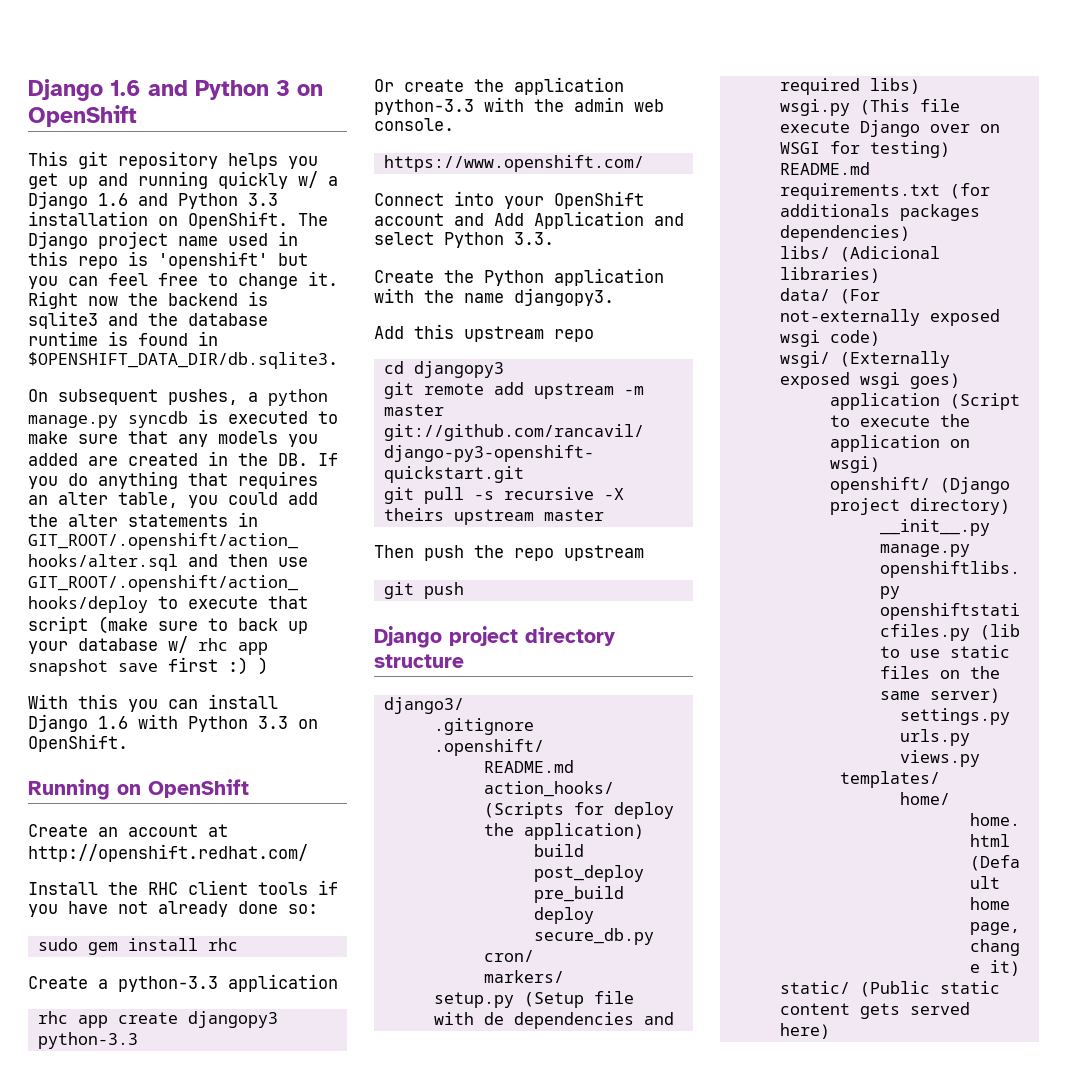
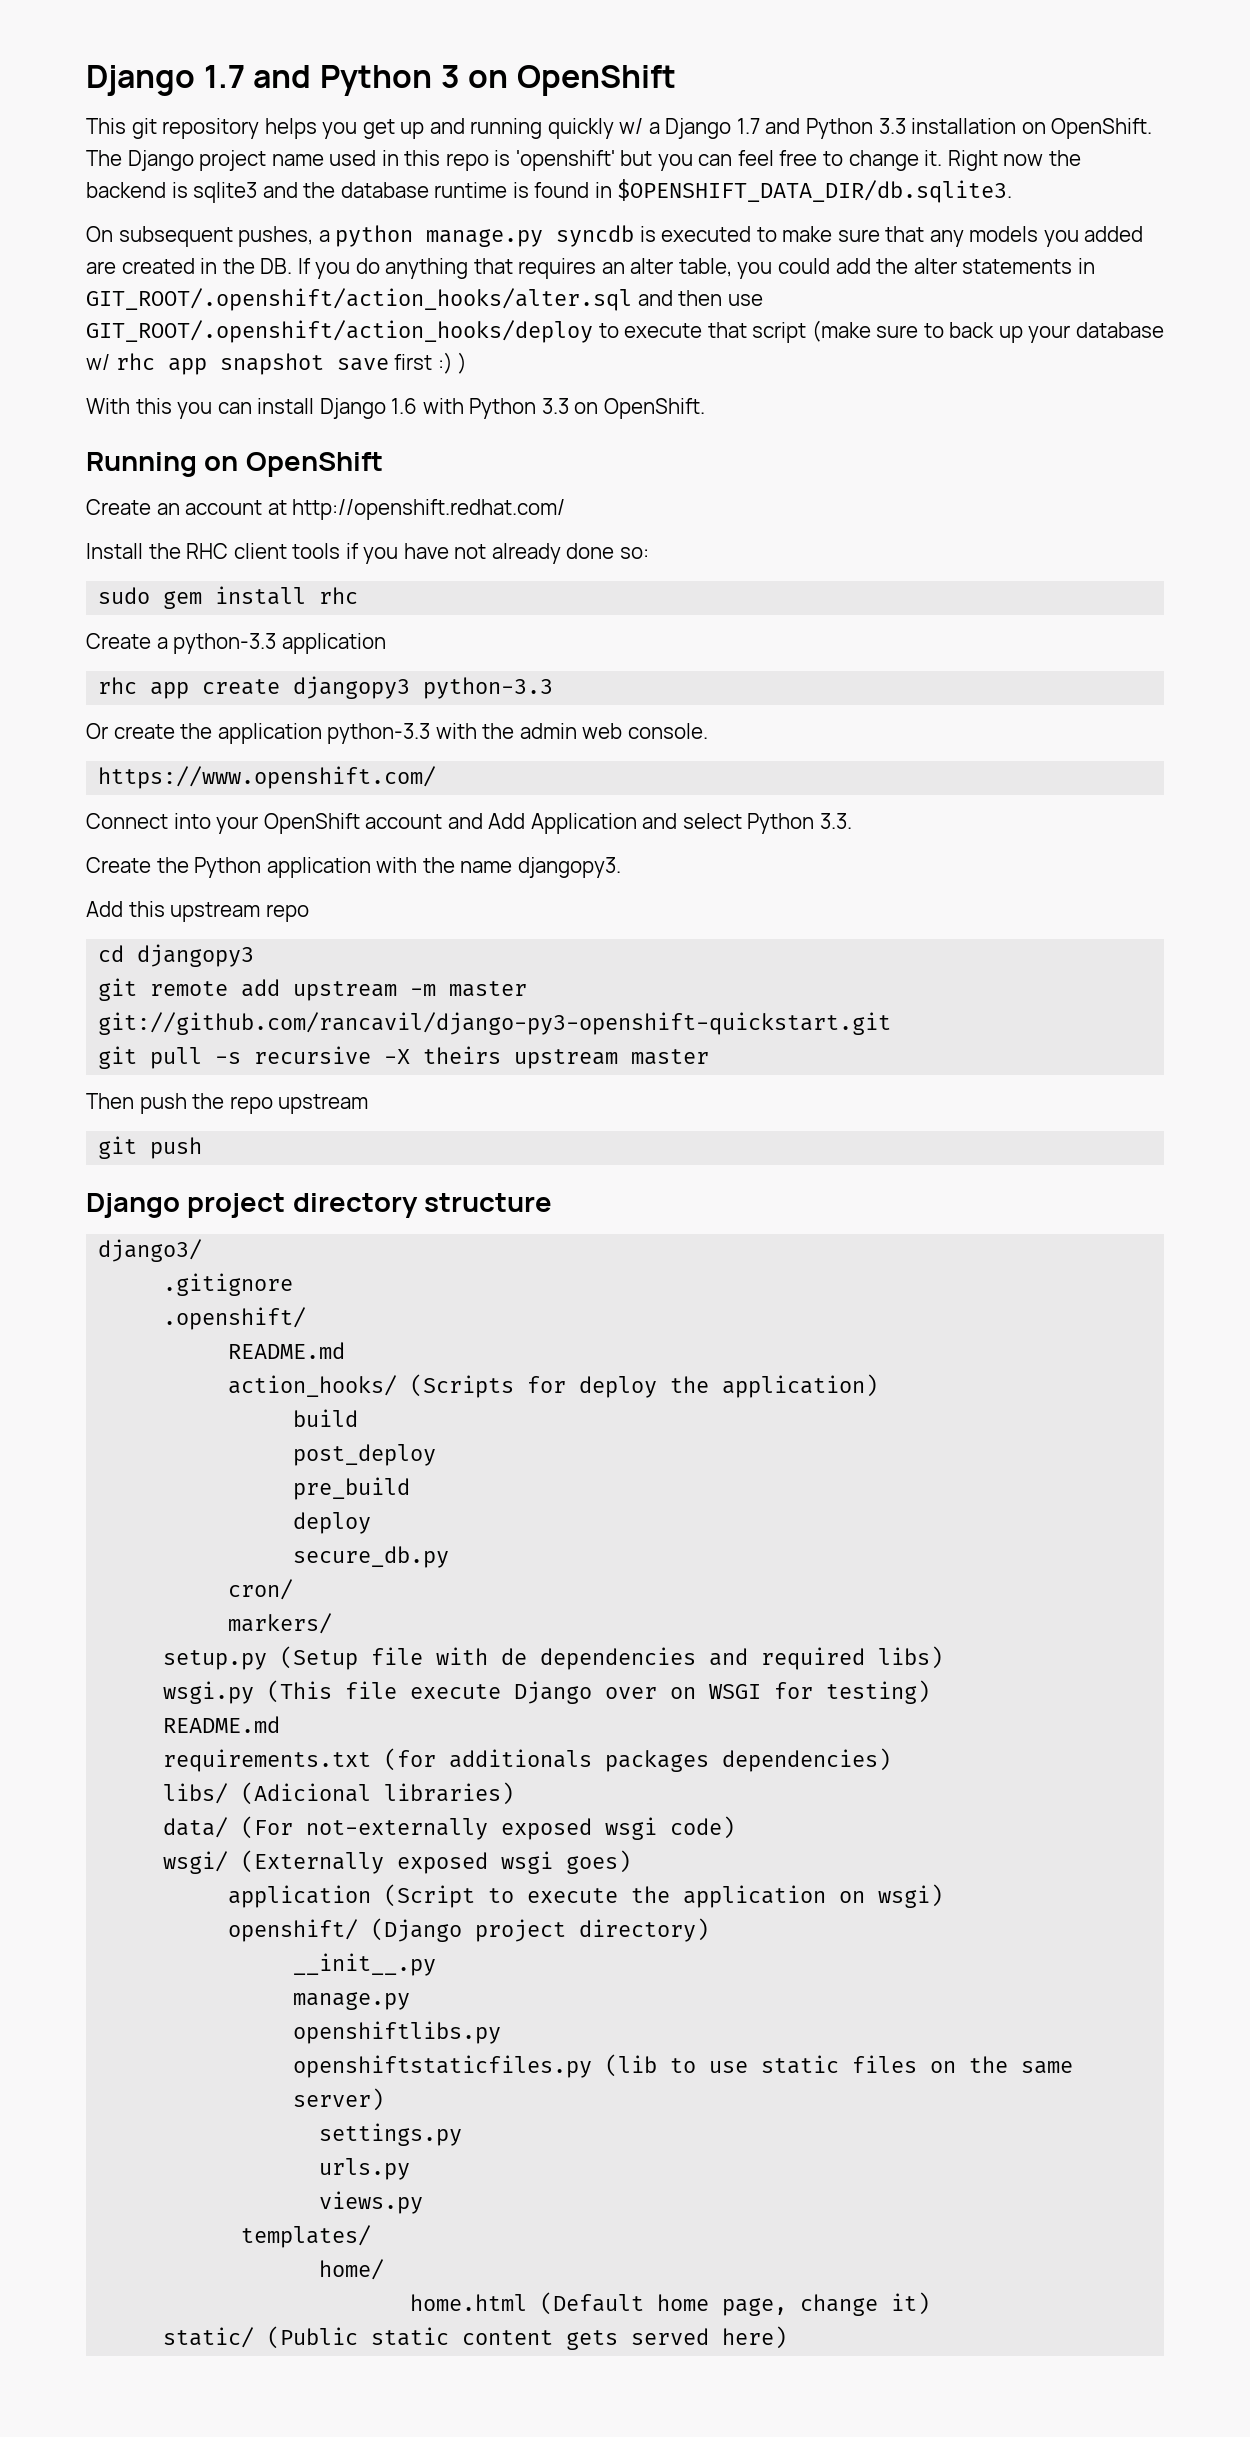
- Django 1.6 and Python 3 on OpenShift
+ Django 1.7 and Python 3 on OpenShift
- This git repository helps you get up and running quickly w/ a Django 1.6 and Python 3.3 installation on OpenShift.
+ This git repository helps you get up and running quickly w/ a Django 1.7 and Python 3.3 installation on OpenShift.

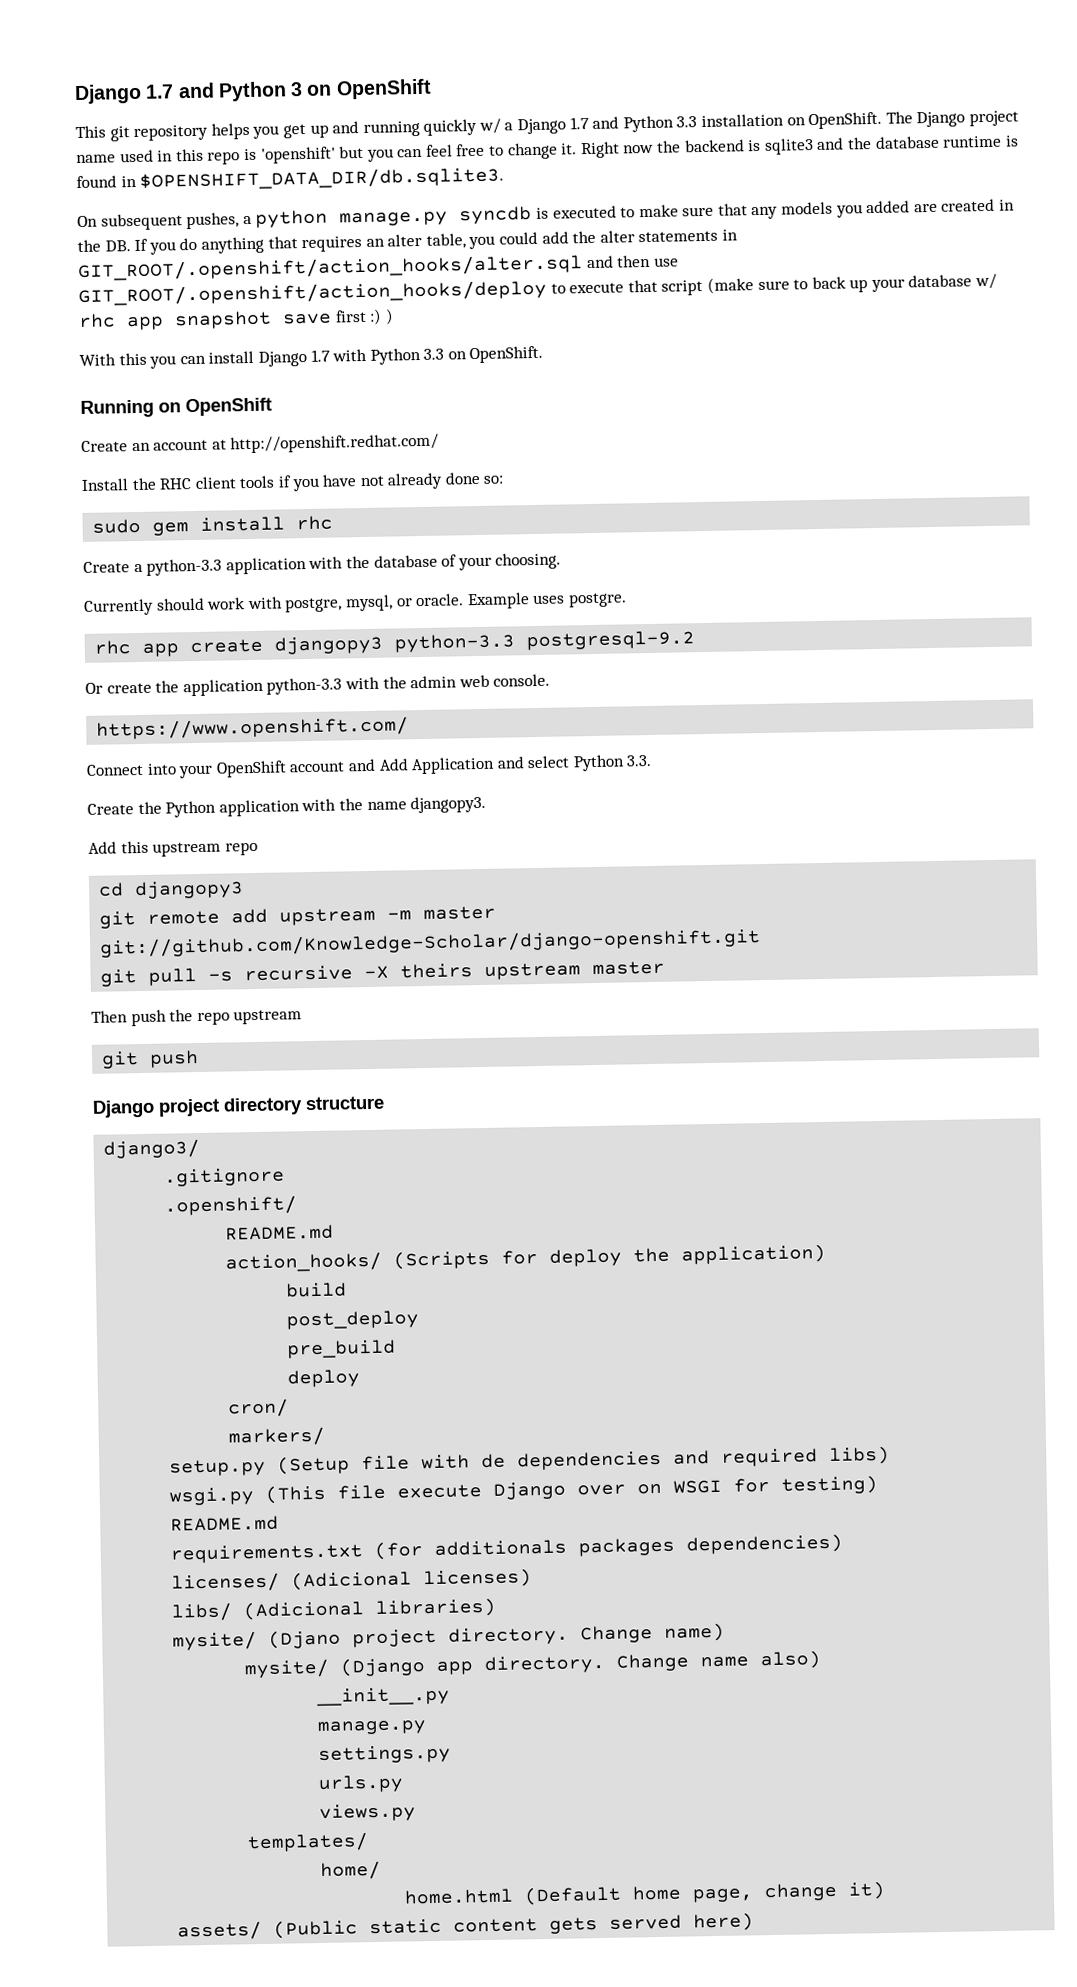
- With this you can install Django 1.6 with Python 3.3 on OpenShift.
+ With this you can install Django 1.7 with Python 3.3 on OpenShift.
- Create a python-3.3 application
+ Create a python-3.3 application with the database of your choosing.
+ Currently should work with postgre, mysql, or oracle. Example uses postgre.
- rhc app create djangopy3 python-3.3
+ rhc app create djangopy3 python-3.3 postgresql-9.2
- git remote add upstream -m master git://github.com/rancavil/django-py3-openshift-quickstart.git
+ git remote add upstream -m master git://github.com/Knowledge-Scholar/django-openshift.git
- secure_db.py
+ licenses/ (Adicional licenses)
- data/ (For not-externally exposed wsgi code)
- wsgi/ (Externally exposed wsgi goes)
- application (Script to execute the application on wsgi)
- openshift/ (Django project directory)
+ mysite/ (Djano project directory. Change name)
+ mysite/ (Django app directory. Change name also)
  __init__.py
  manage.py
- openshiftlibs.py
- openshiftstaticfiles.py (lib to use static files on the same server)
- static/ (Public static content gets served here)
+ assets/ (Public static content gets served here)

